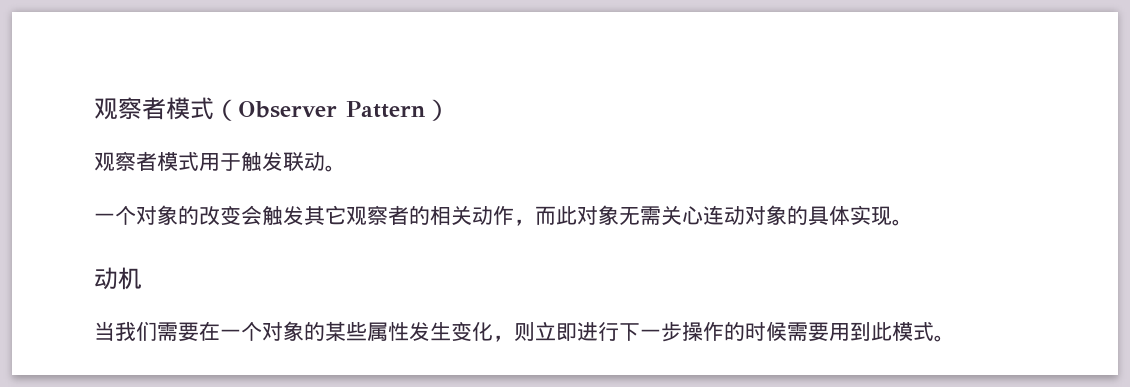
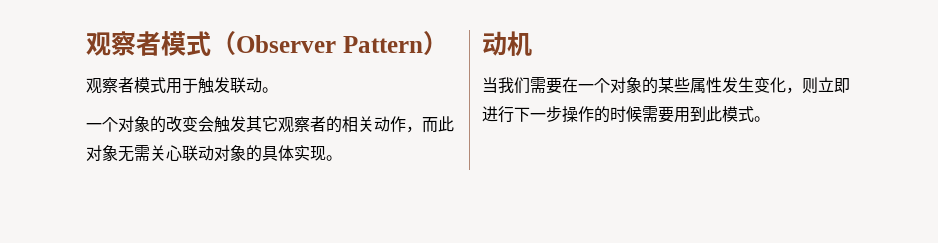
- 一个对象的改变会触发其它观察者的相关动作，而此对象无需关心连动对象的具体实现。
+ 一个对象的改变会触发其它观察者的相关动作，而此对象无需关心联动对象的具体实现。

